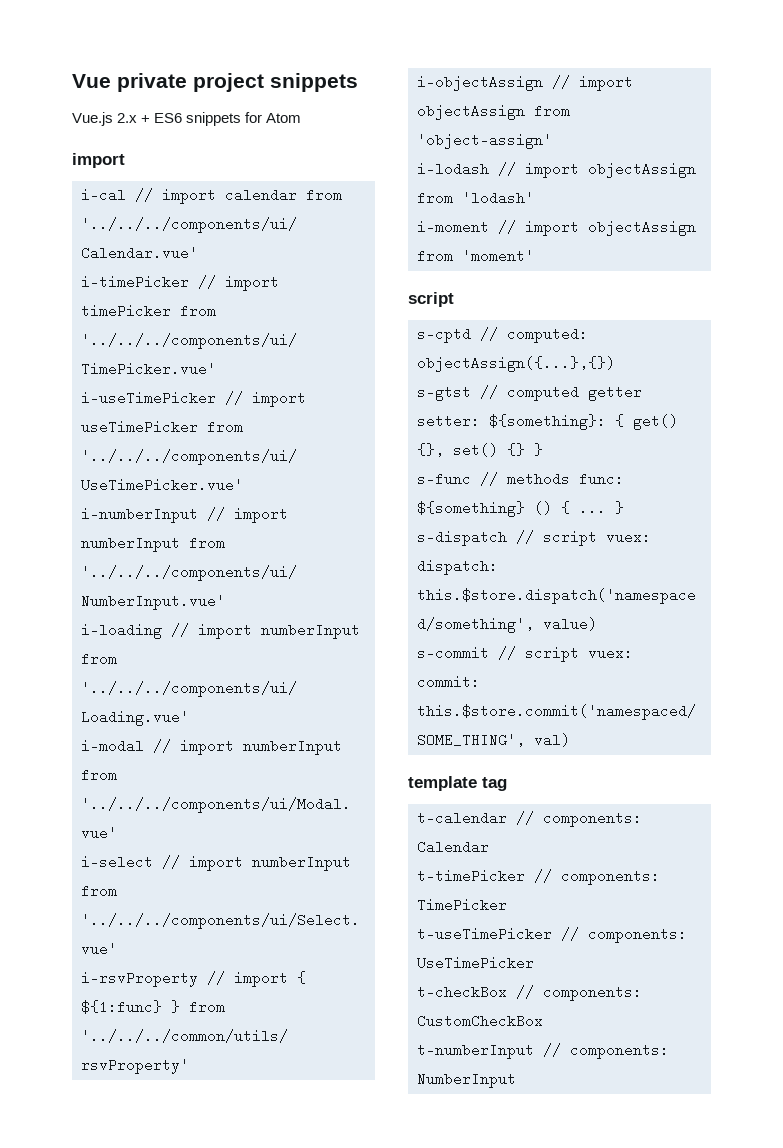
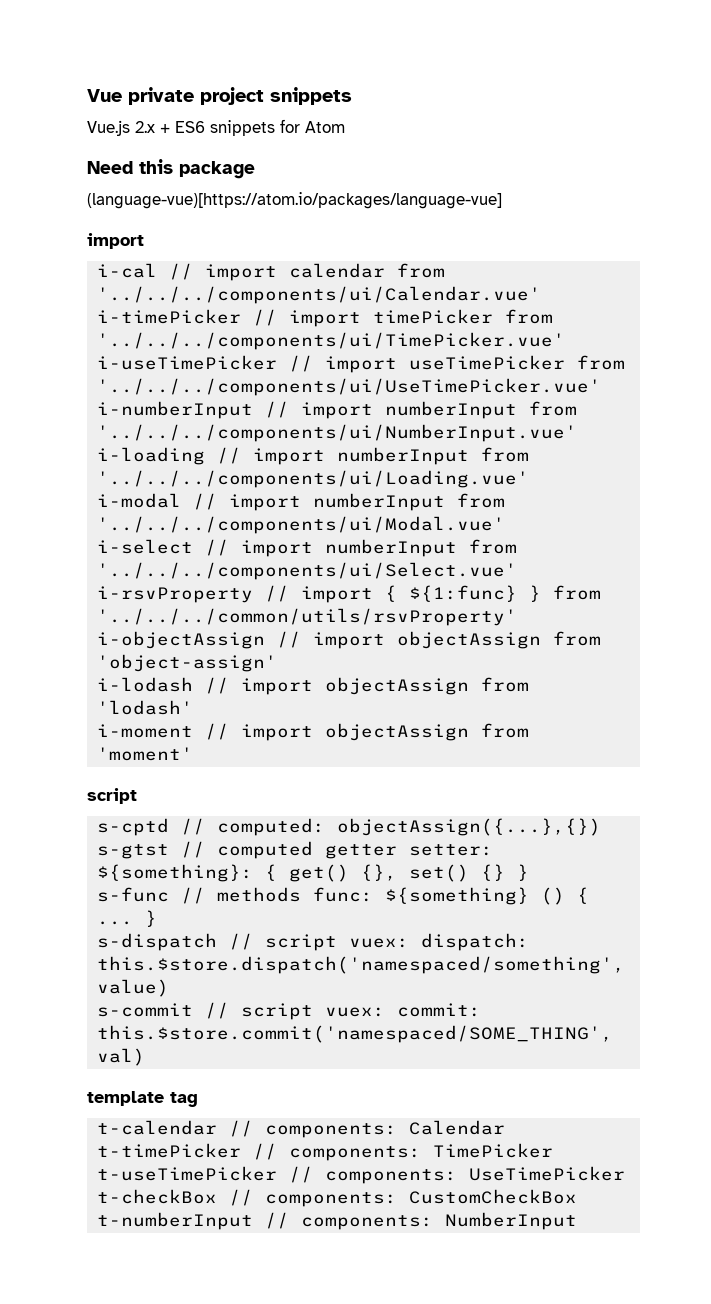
+ Need this package
+ (language-vue)[https://atom.io/packages/language-vue]

